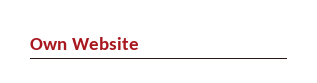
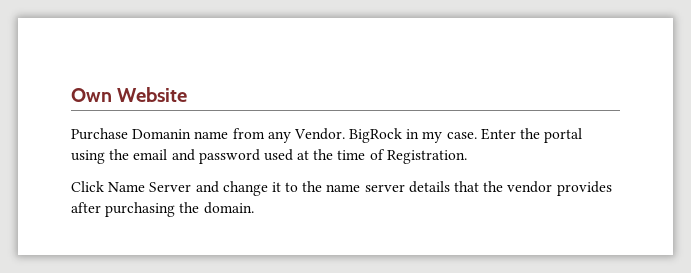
+ Purchase Domanin name from any Vendor. BigRock in my case. Enter the portal using the email and password used at the time of Registration.
+ Click Name Server and change it to the name server details that the vendor provides after purchasing the domain.

